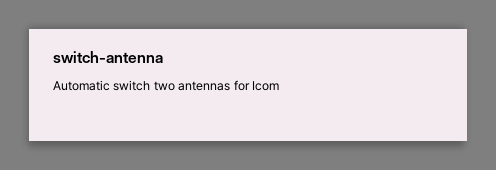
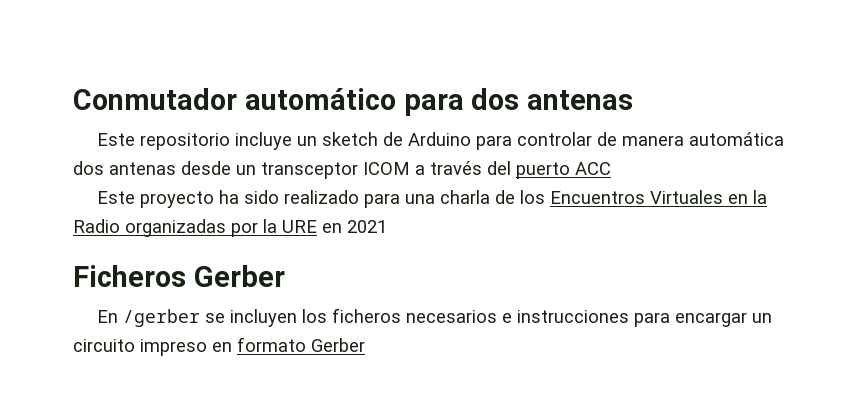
- switch-antenna
- Automatic switch two antennas for Icom
+ Conmutador automático para dos antenas
+ Este repositorio incluye un sketch de Arduino para controlar de manera automática dos antenas desde un transceptor ICOM a través del puerto ACC
+ Este proyecto ha sido realizado para una charla de los Encuentros Virtuales en la Radio organizadas por la URE en 2021
+ Ficheros Gerber
+ En /gerber se incluyen los ficheros necesarios e instrucciones para encargar un circuito impreso en formato Gerber

